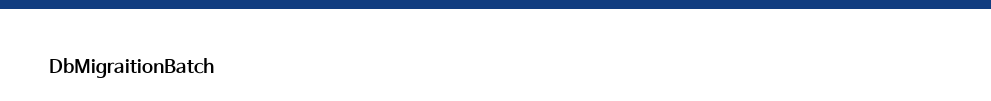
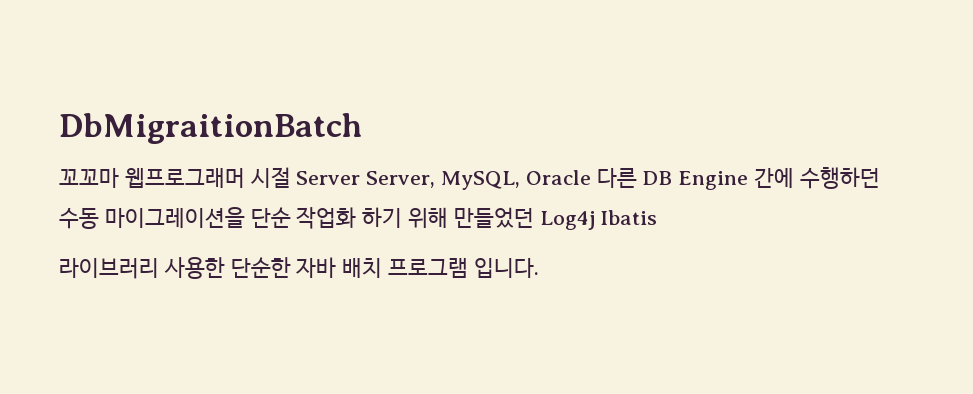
+ 꼬꼬마 웹프로그래머 시절 Server Server, MySQL, Oracle 다른 DB Engine 간에 수행하던 수동 마이그레이션을 단순 작업화 하기 위해 만들었던 Log4j Ibatis
+ 라이브러리 사용한 단순한 자바 배치 프로그램 입니다.

